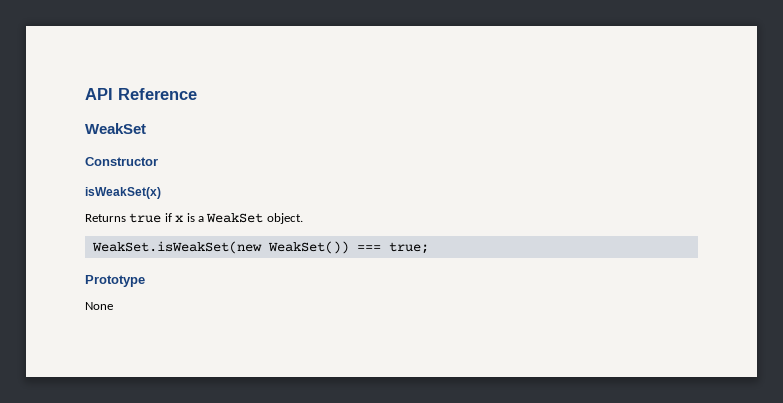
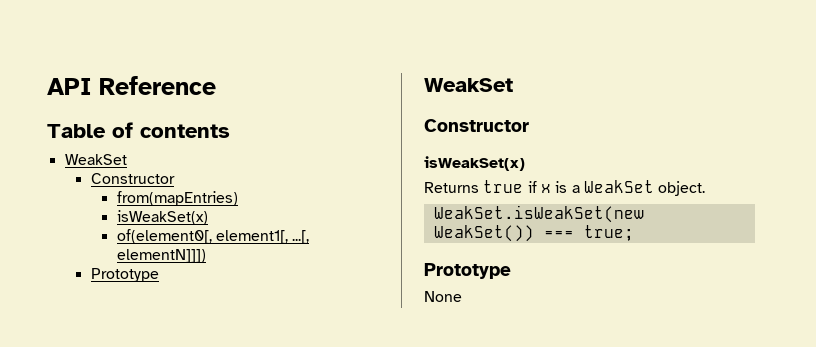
+ Table of contents
+ WeakSet
+ Constructor
+ from(mapEntries)
+ isWeakSet(x)
+ of(element0[, element1[, ...[, elementN]]])
+ Prototype

